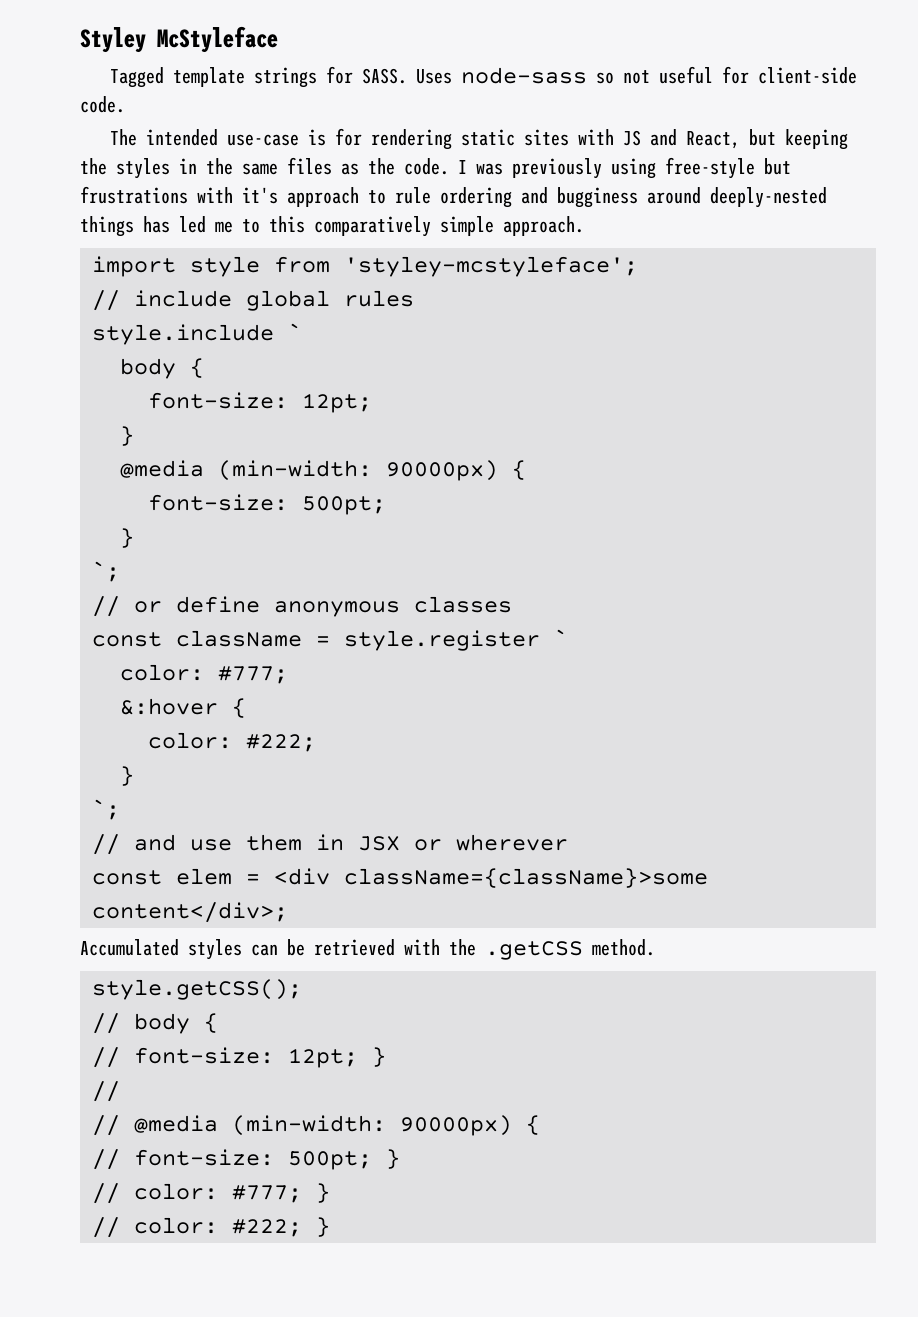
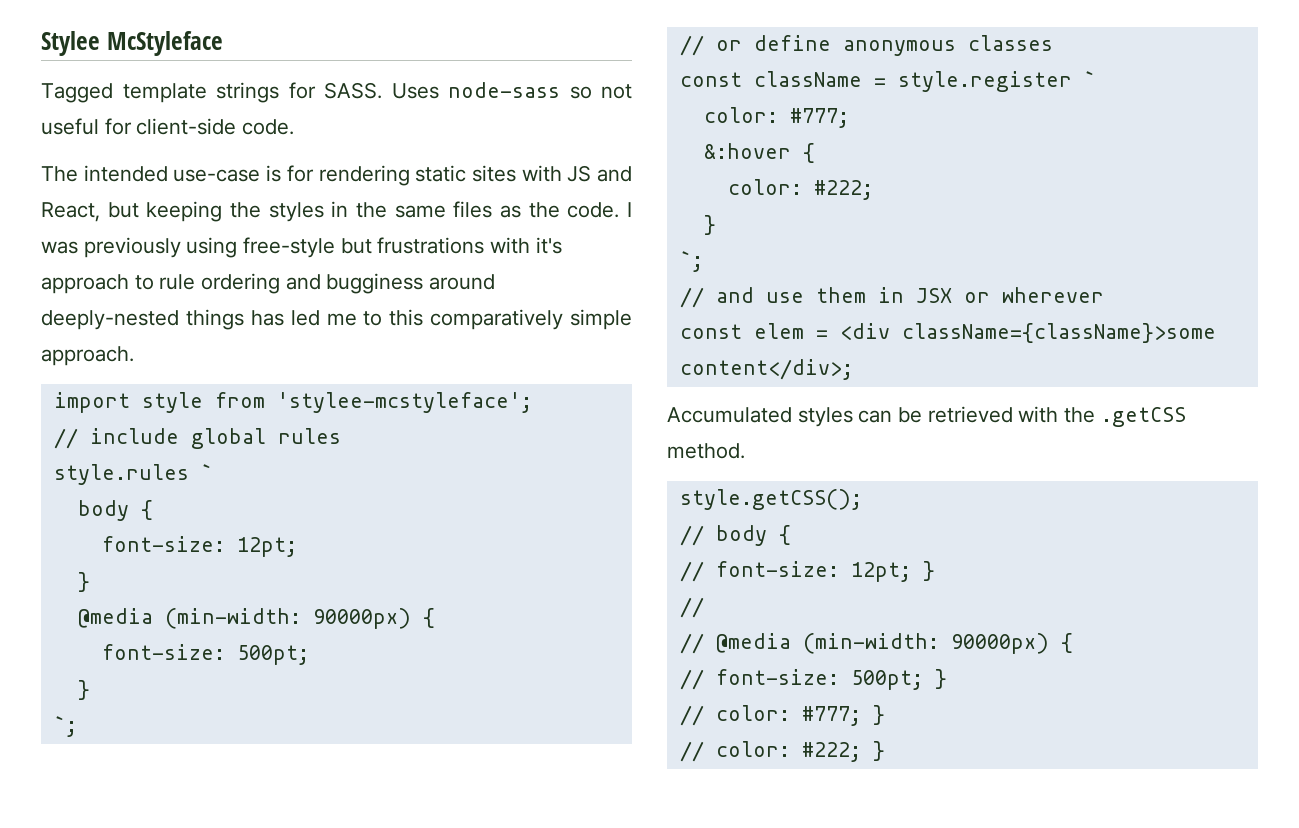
- Styley McStyleface
+ Stylee McStyleface
- import style from 'styley-mcstyleface';
+ import style from 'stylee-mcstyleface';
- style.include `
+ style.rules `

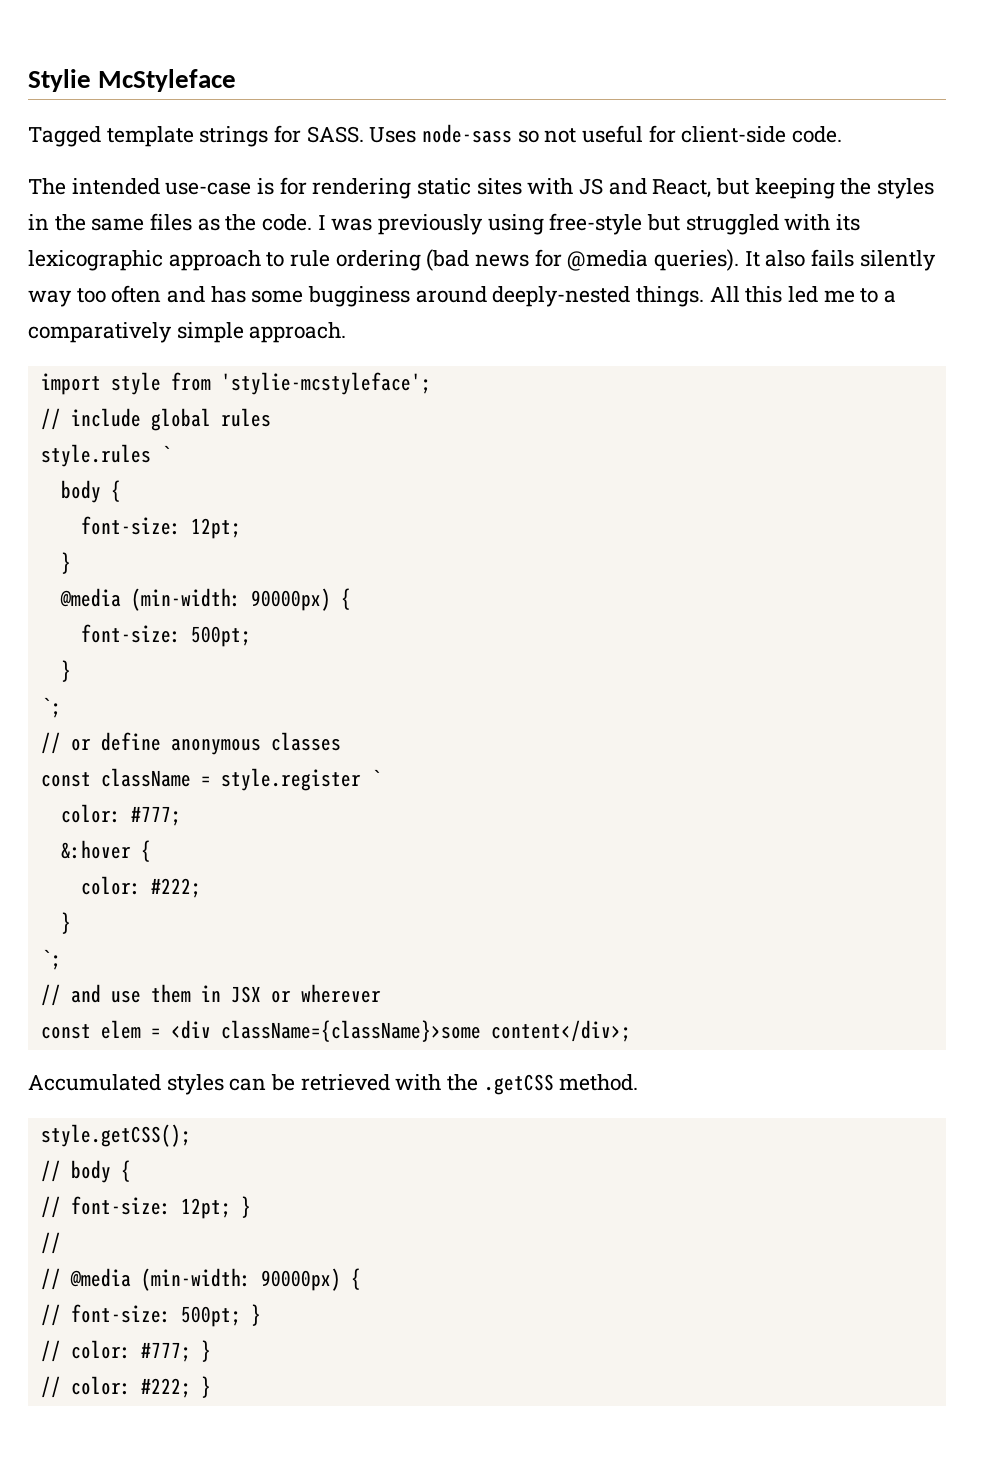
- Stylee McStyleface
+ Stylie McStyleface
- I was previously using free-style but frustrations with it's approach to rule ordering and bugginess around deeply-nested things has led me to this comparatively simple approach.
+ I was previously using free-style but struggled with its lexicographic approach to rule ordering (bad news for @media queries). It also fails silently way too often and has some bugginess around deeply-nested things. All this led me to a comparatively simple approach.
- import style from 'stylee-mcstyleface';
+ import style from 'stylie-mcstyleface';

